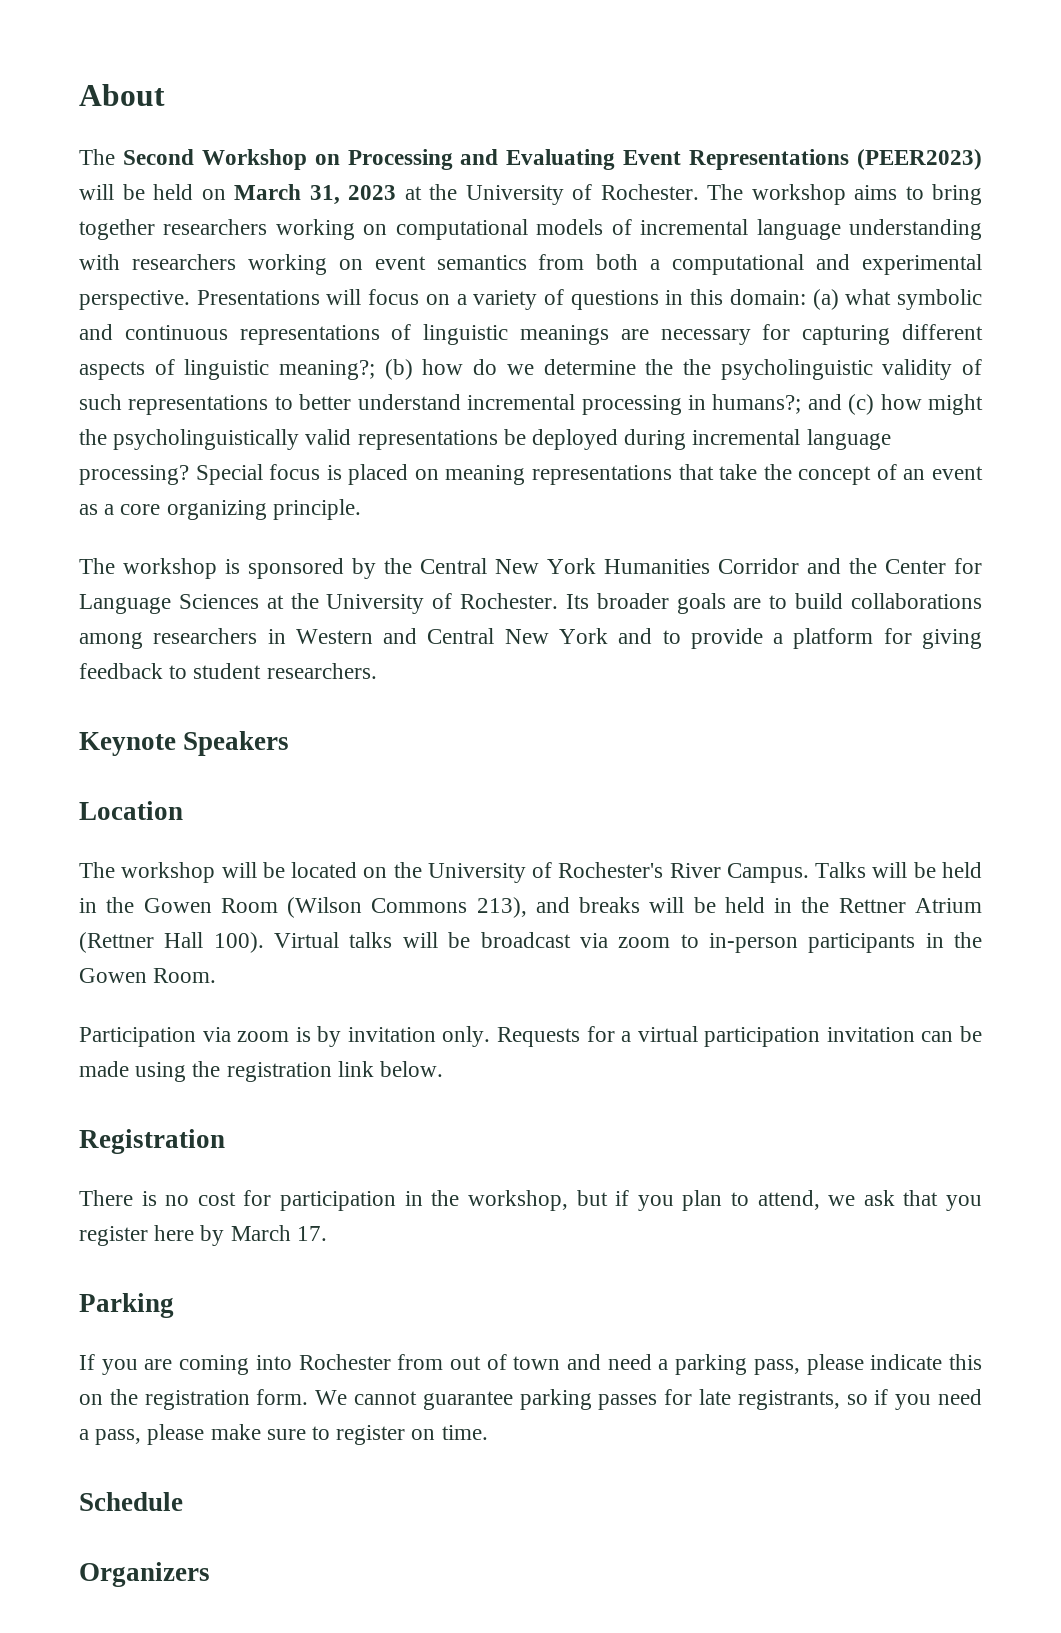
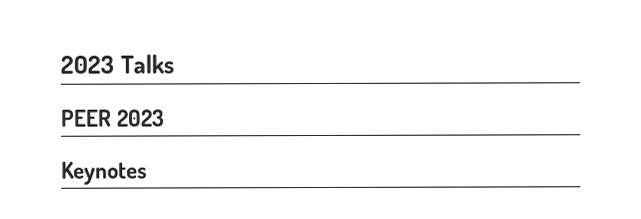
- About
- The Second Workshop on Processing and Evaluating Event Representations (PEER2023) will be held on March 31, 2023 at the University of Rochester. The workshop aims to bring together researchers working on computational models of incremental language understanding with researchers working on event semantics from both a computational and experimental perspective. Presentations will focus on a variety of questions in this domain: (a) what symbolic and continuous representations of linguistic meanings are necessary for capturing different aspects of linguistic meaning?; (b) how do we determine the the psycholinguistic validity of such representations to better understand incremental processing in humans?; and (c) how might the psycholinguistically valid representations be deployed during incremental language processing? Special focus is placed on meaning representations that take the concept of an event as a core organizing principle.
- The workshop is sponsored by the Central New York Humanities Corridor and the Center for Language Sciences at the University of Rochester. Its broader goals are to build collaborations among researchers in Western and Central New York and to provide a platform for giving feedback to student researchers.
- Keynote Speakers
- Location
- The workshop will be located on the University of Rochester's River Campus. Talks will be held in the Gowen Room (Wilson Commons 213), and breaks will be held in the Rettner Atrium (Rettner Hall 100). Virtual talks will be broadcast via zoom to in-person participants in the Gowen Room.
- Participation via zoom is by invitation only. Requests for a virtual participation invitation can be made using the registration link below.
- Registration
- There is no cost for participation in the workshop, but if you plan to attend, we ask that you register here by March 17.
- Parking
- If you are coming into Rochester from out of town and need a parking pass, please indicate this on the registration form. We cannot guarantee parking passes for late registrants, so if you need a pass, please make sure to register on time.
- Schedule
- Organizers
+ 2023 Talks
+ PEER 2023
+ Keynotes

